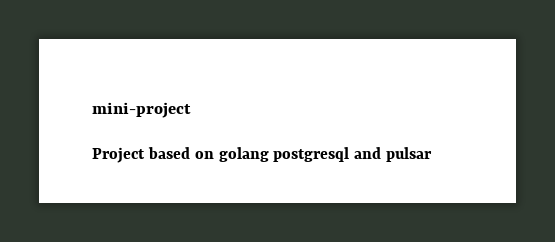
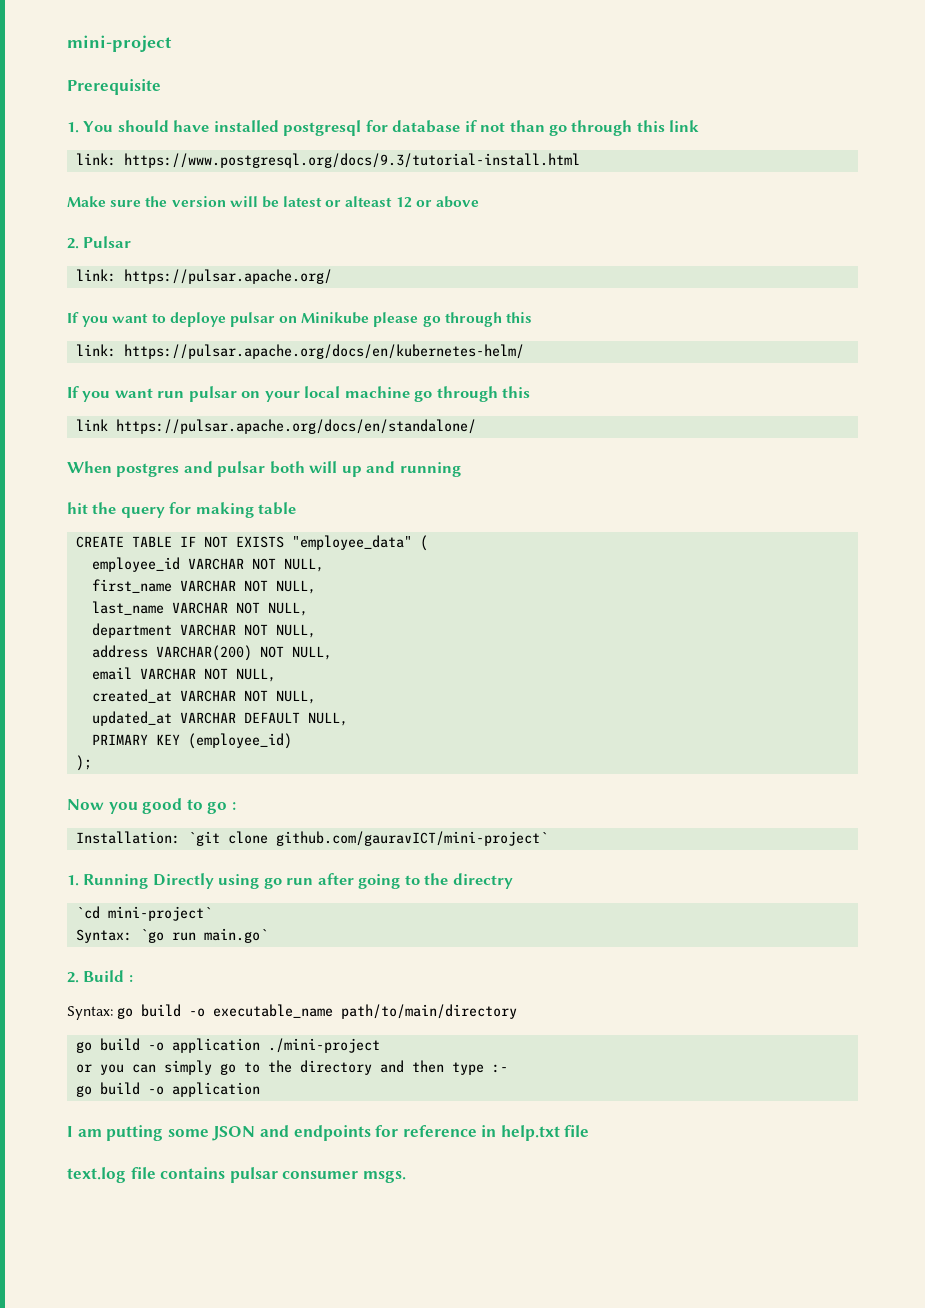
- Project based on golang postgresql and pulsar
+ Prerequisite
+ 1. You should have installed postgresql for database if not than go through this link
+ link: https://www.postgresql.org/docs/9.3/tutorial-install.html
+ Make sure the version will be latest or alteast 12 or above
+ 2. Pulsar
+ link: https://pulsar.apache.org/
+ If you want to deploye pulsar on Minikube please go through this
+ link: https://pulsar.apache.org/docs/en/kubernetes-helm/
+ If you want run pulsar on your local machine go through this
+ link https://pulsar.apache.org/docs/en/standalone/
+ When postgres and pulsar both will up and running
+ hit the query for making table
+ CREATE TABLE IF NOT EXISTS "employee_data" (
+ employee_id VARCHAR NOT NULL,
+ first_name VARCHAR NOT NULL,
+ last_name VARCHAR NOT NULL,
+ department VARCHAR NOT NULL,
+ address VARCHAR(200) NOT NULL,
+ email VARCHAR NOT NULL,
+ created_at VARCHAR NOT NULL,
+ updated_at VARCHAR DEFAULT NULL,
+ PRIMARY KEY (employee_id)
+ );
+ Now you good to go :
+ Installation: `git clone github.com/gauravICT/mini-project`
+ 1. Running Directly using go run after going to the directry
+ `cd mini-project`
+ Syntax: `go run main.go`
+ 2. Build :
+ Syntax: go build -o executable_name path/to/main/directory
+ go build -o application ./mini-project
+ or you can simply go to the directory and then type :-
+ go build -o application
+ I am putting some JSON and endpoints for reference in help.txt file
+ text.log file contains pulsar consumer msgs.

